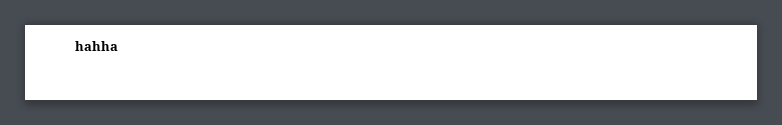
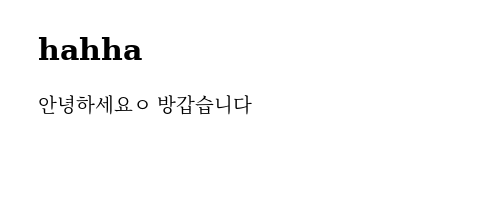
+ 안녕하세요ㅇ 방갑습니다

